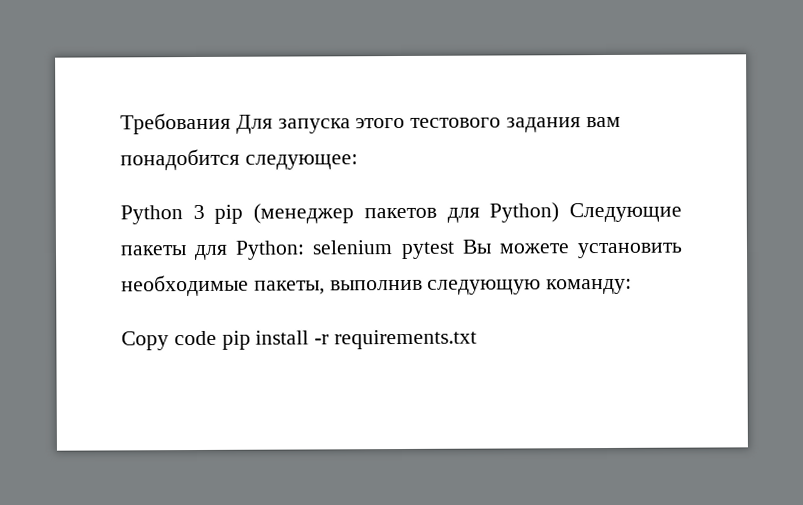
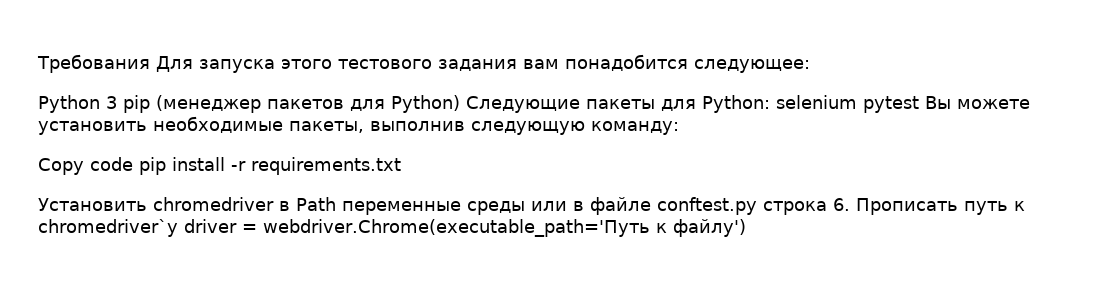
+ Установить chromedriver в Path переменные среды или в файле conftest.py строка 6. Прописать путь к chromedriver`y driver = webdriver.Chrome(executable_path='Путь к файлу')

